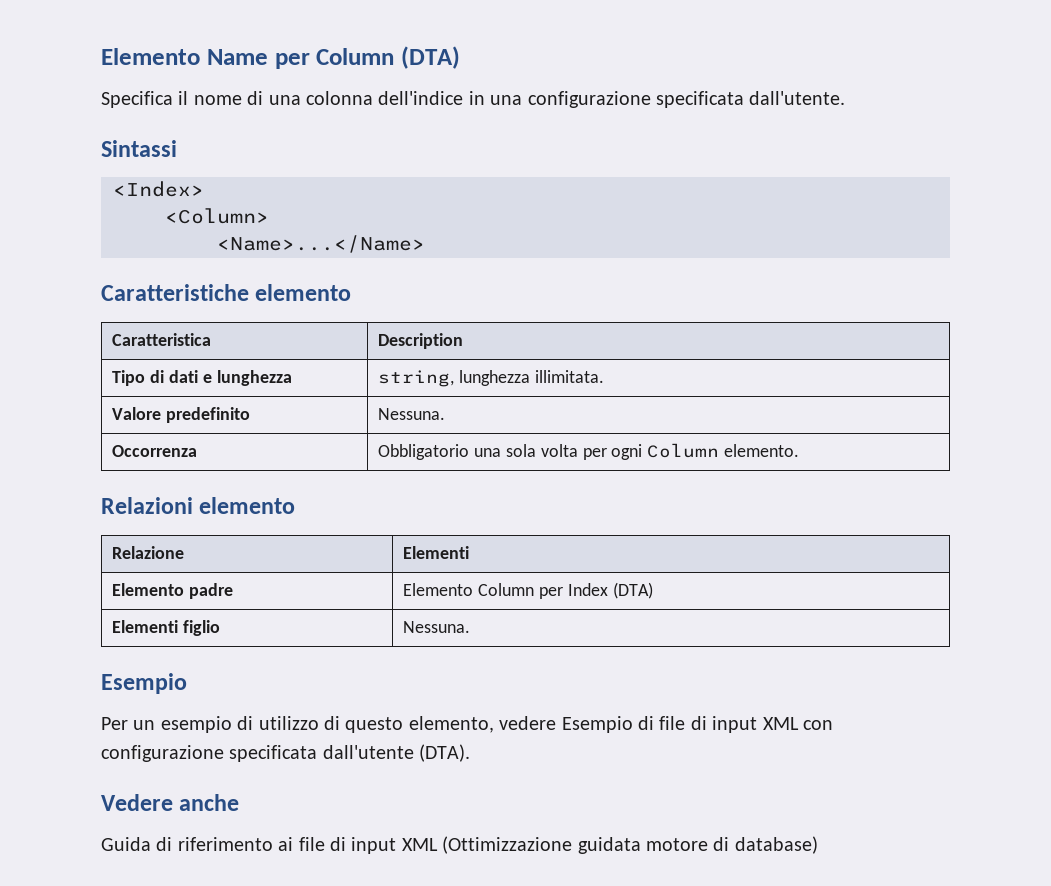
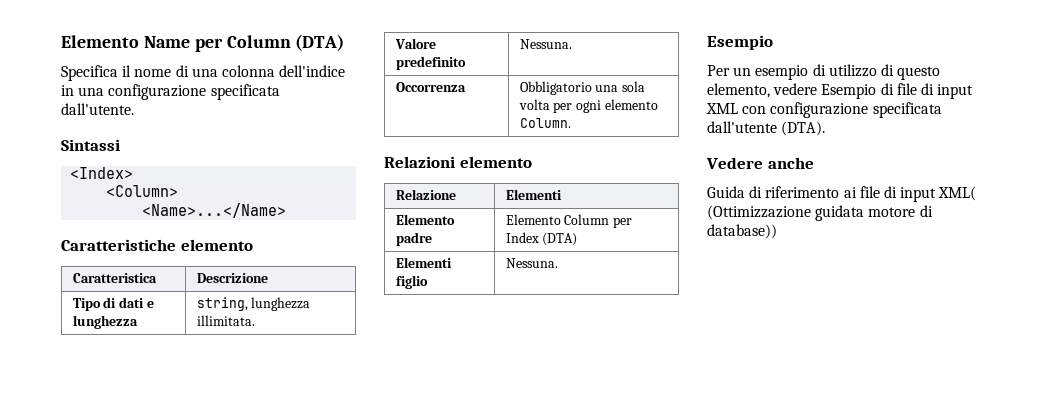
- Caratteristica | Description
+ Caratteristica | Descrizione
- Occorrenza | Obbligatorio una sola volta per ogni Column elemento.
+ Occorrenza | Obbligatorio una sola volta per ogni elemento Column.
- Guida di riferimento ai file di input XML (Ottimizzazione guidata motore di database)
+ Guida di riferimento ai file di input XML( (Ottimizzazione guidata motore di database))

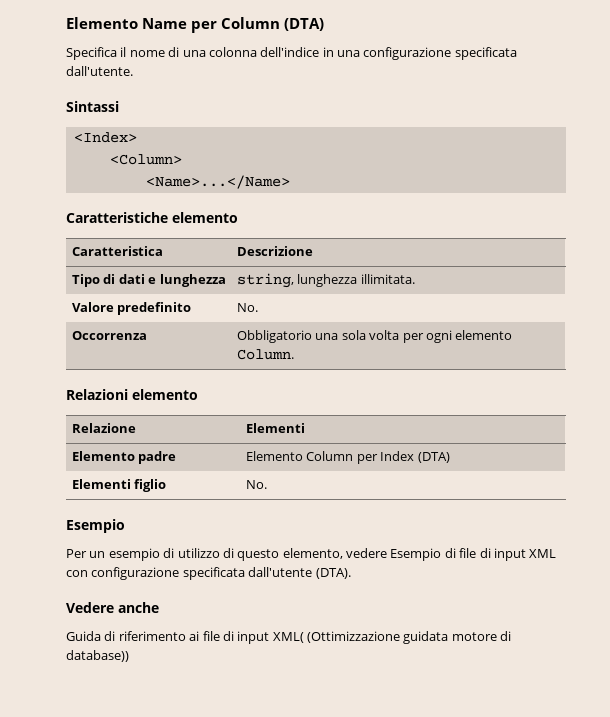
- Valore predefinito | Nessuna.
+ Valore predefinito | No.
- Elementi figlio | Nessuna.
+ Elementi figlio | No.

